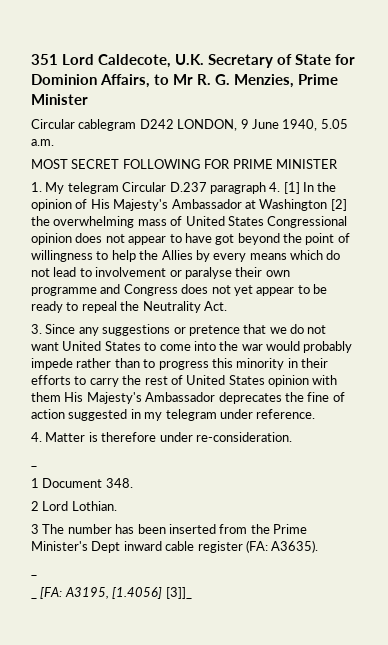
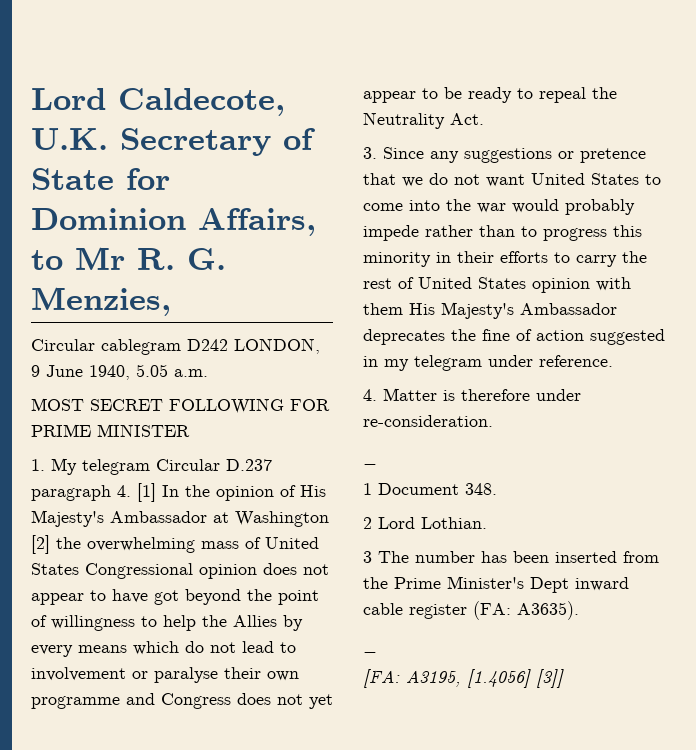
- 351 Lord Caldecote, U.K. Secretary of State for Dominion Affairs, to Mr R. G. Menzies, Prime Minister
+ Lord Caldecote, U.K. Secretary of State for Dominion Affairs, to Mr R. G. Menzies,
- _ [FA: A3195, [1.4056] [3]]_
+ [FA: A3195, [1.4056] [3]]

